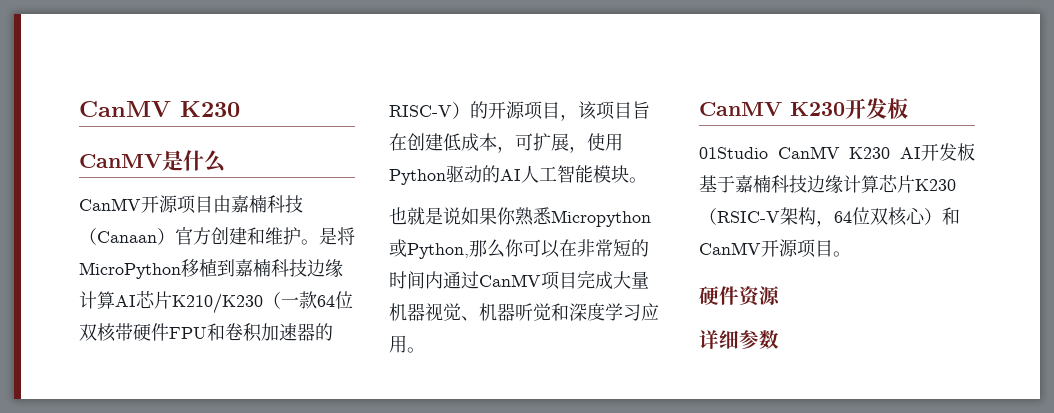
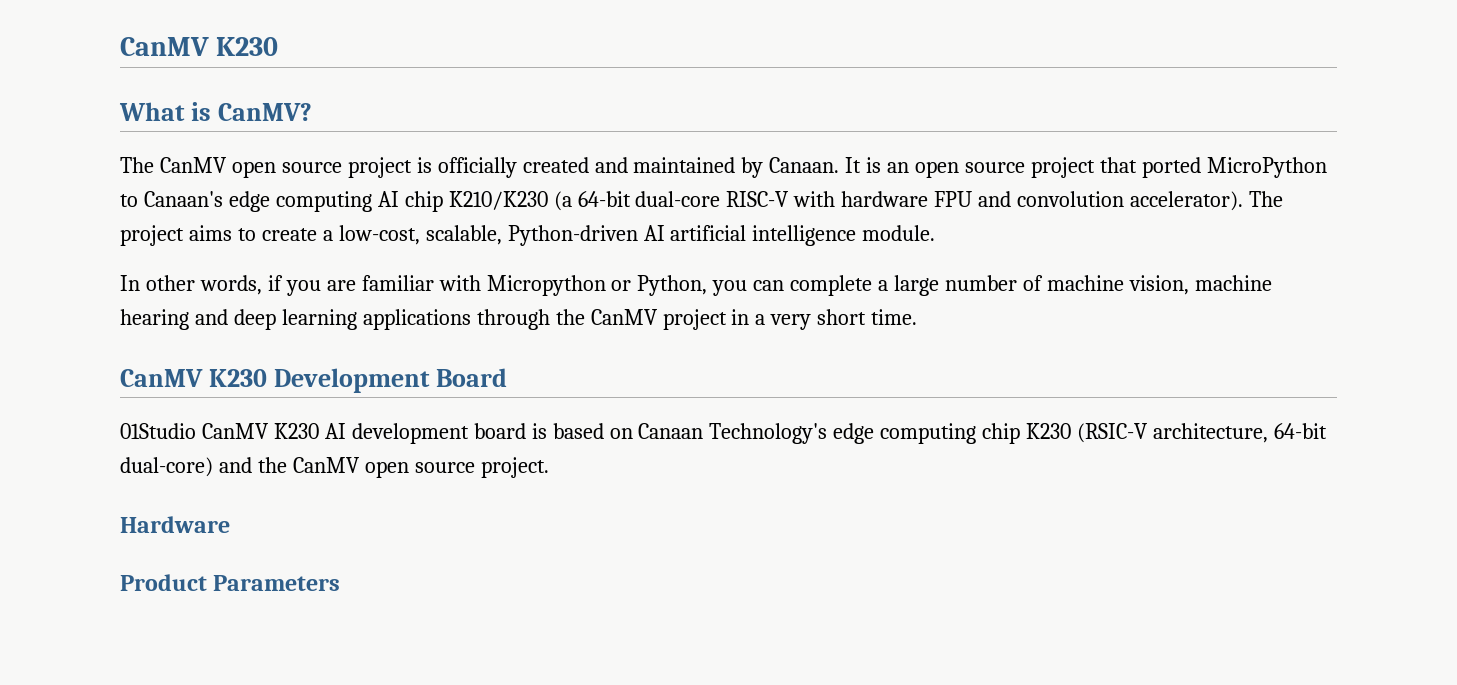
- CanMV是什么
- CanMV开源项目由嘉楠科技（Canaan）官方创建和维护。是将MicroPython移植到嘉楠科技边缘计算AI芯片K210/K230（一款64位双核带硬件FPU和卷积加速器的RISC-V）的开源项目，该项目旨在创建低成本，可扩展，使用Python驱动的AI人工智能模块。
- 也就是说如果你熟悉Micropython或Python,那么你可以在非常短的时间内通过CanMV项目完成大量机器视觉、机器听觉和深度学习应用。
- CanMV K230开发板
+ What is CanMV?
+ The CanMV open source project is officially created and maintained by Canaan. It is an open source project that ported MicroPython to Canaan's edge computing AI chip K210/K230 (a 64-bit dual-core RISC-V with hardware FPU and convolution accelerator). The project aims to create a low-cost, scalable, Python-driven AI artificial intelligence module.
+ In other words, if you are familiar with Micropython or Python, you can complete a large number of machine vision, machine hearing and deep learning applications through the CanMV project in a very short time.
+ CanMV K230 Development Board
- 01Studio CanMV K230 AI开发板基于嘉楠科技边缘计算芯片K230（RSIC-V架构，64位双核心）和CanMV开源项目。
- 硬件资源
- 详细参数
+ 01Studio CanMV K230 AI development board is based on Canaan Technology's edge computing chip K230 (RSIC-V architecture, 64-bit dual-core) and the CanMV open source project.
+ Hardware
+ Product Parameters

